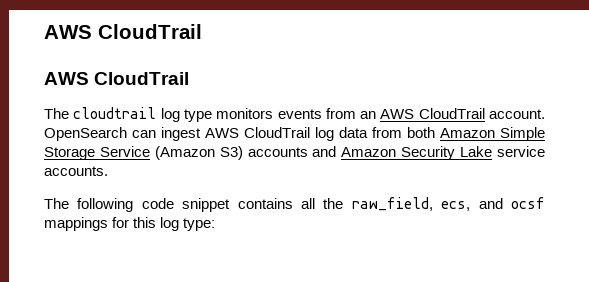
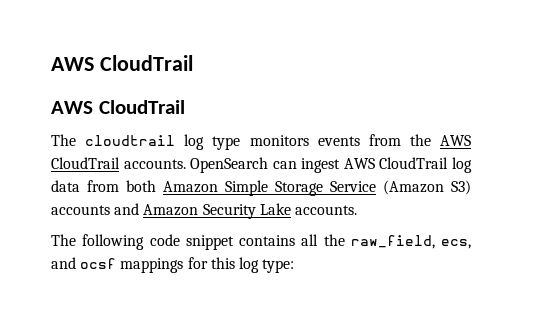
- The cloudtrail log type monitors events from an AWS CloudTrail account.
+ The cloudtrail log type monitors events from the AWS CloudTrail accounts.
- OpenSearch can ingest AWS CloudTrail log data from both Amazon Simple Storage Service (Amazon S3) accounts and Amazon Security Lake service accounts.
+ OpenSearch can ingest AWS CloudTrail log data from both Amazon Simple Storage Service (Amazon S3) accounts and Amazon Security Lake accounts.

